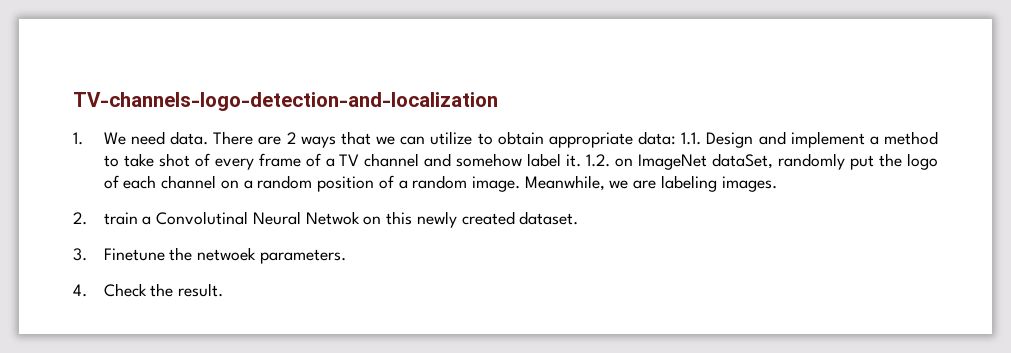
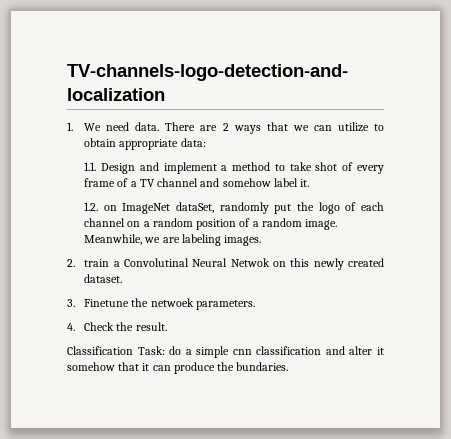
- There are 2 ways that we can utilize to obtain appropriate data: 1.1. Design and implement a method to take shot of every frame of a TV channel and somehow label it. 1.2. on ImageNet dataSet, randomly put the logo of each channel on a random position of a random image.
+ There are 2 ways that we can utilize to obtain appropriate data:
+ 1.1. Design and implement a method to take shot of every frame of a TV channel and somehow label it.
+ 1.2. on ImageNet dataSet, randomly put the logo of each channel on a random position of a random image.
+ Classification Task: do a simple cnn classification and alter it somehow that it can produce the bundaries.

